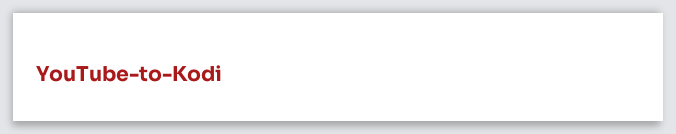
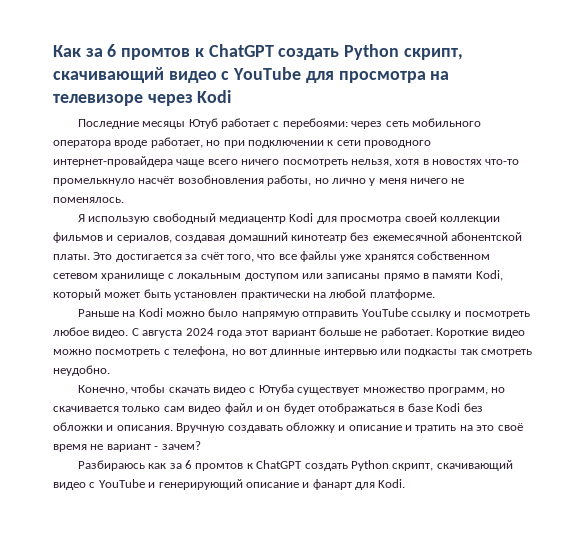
- YouTube-to-Kodi
+ Как за 6 промтов к ChatGPT создать Python скрипт, скачивающий видео с YouTube для просмотра на телевизоре через Kodi
+ Последние месяцы Ютуб работает с перебоями: через сеть мобильного оператора вроде работает, но при подключении к сети проводного интернет-провайдера чаще всего ничего посмотреть нельзя, хотя в новостях что-то промелькнуло насчёт возобновления работы, но лично у меня ничего не поменялось.
+ Я использую свободный медиацентр Kodi для просмотра своей коллекции фильмов и сериалов, создавая домашний кинотеатр без ежемесячной абонентской платы. Это достигается за счёт того, что все файлы уже хранятся собственном сетевом хранилище с локальным доступом или записаны прямо в памяти Kodi, который может быть установлен практически на любой платформе.
+ Раньше на Kodi можно было напрямую отправить YouTube ссылку и посмотреть любое видео. С августа 2024 года этот вариант больше не работает. Короткие видео можно посмотреть с телефона, но вот длинные интервью или подкасты так смотреть неудобно.
+ Конечно, чтобы скачать видео с Ютуба существует множество программ, но скачивается только сам видео файл и он будет отображаться в базе Kodi без обложки и описания. Вручную создавать обложку и описание и тратить на это своё время не вариант - зачем?
+ Разбираюсь как за 6 промтов к ChatGPT создать Python скрипт, скачивающий видео с YouTube и генерирующий описание и фанарт для Kodi.

